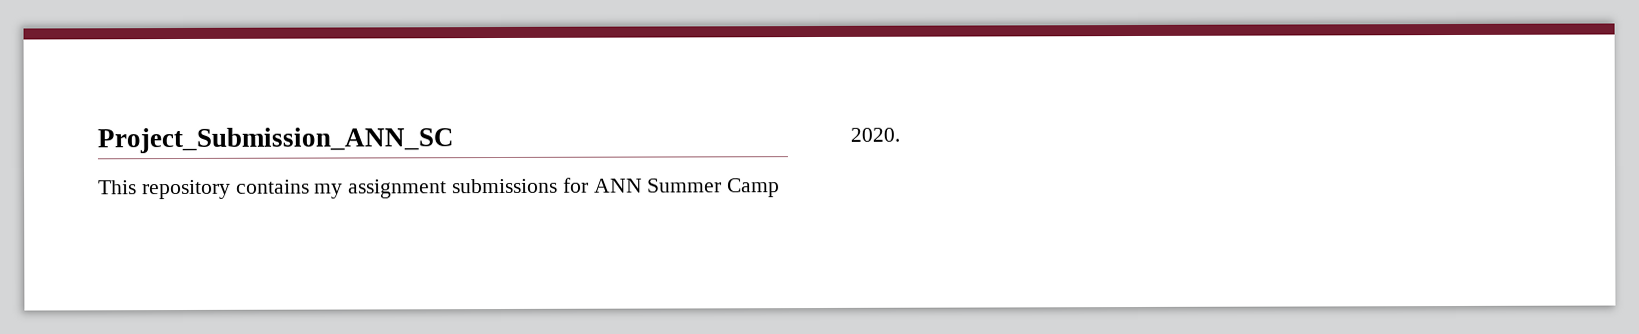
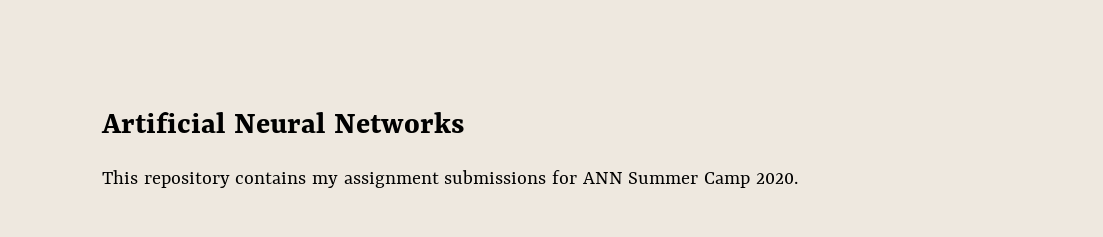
- Project_Submission_ANN_SC
+ Artificial Neural Networks

